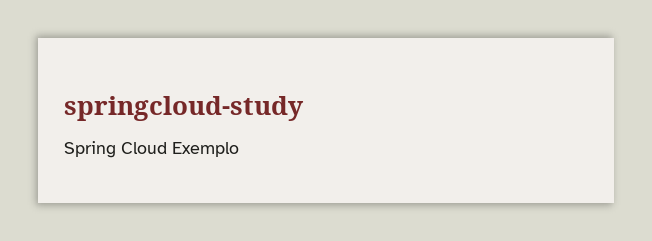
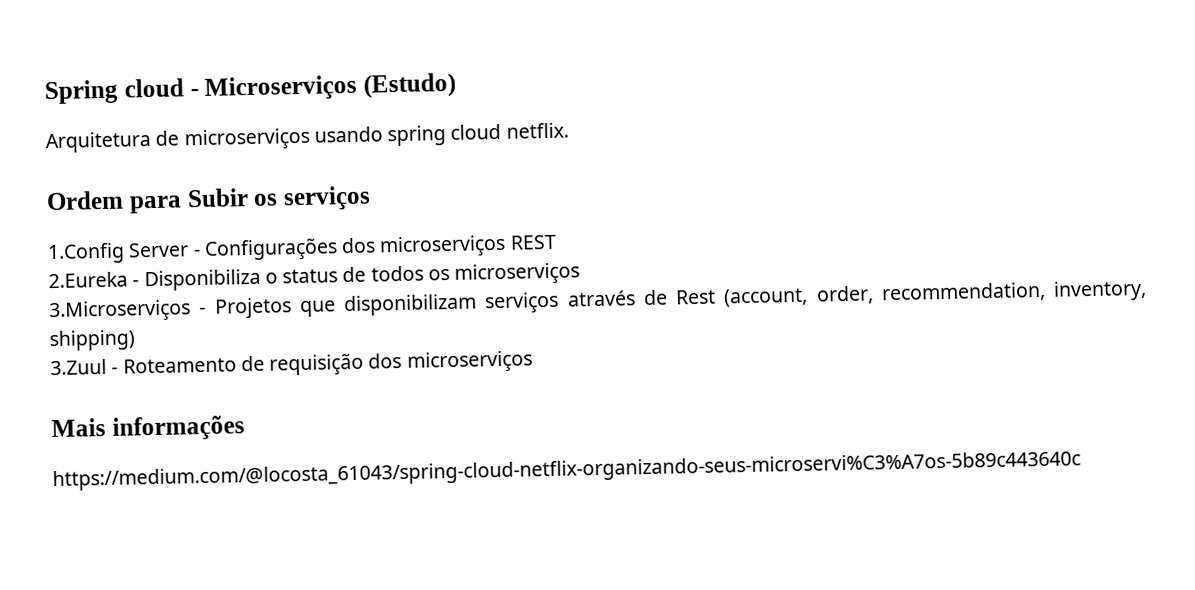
- springcloud-study
- Spring Cloud Exemplo
+ Spring cloud - Microserviços (Estudo)
+ Arquitetura de microserviços usando spring cloud netflix.
+ Ordem para Subir os serviços
+ 1.Config Server - Configurações dos microserviços REST
+ 2.Eureka - Disponibiliza o status de todos os microserviços
+ 3.Microserviços - Projetos que disponibilizam serviços através de Rest (account, order, recommendation, inventory, shipping)
+ 3.Zuul - Roteamento de requisição dos microserviços
+ Mais informações
+ https://medium.com/@locosta_61043/spring-cloud-netflix-organizando-seus-microservi%C3%A7os-5b89c443640c

